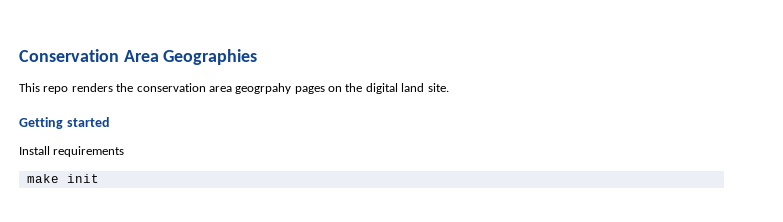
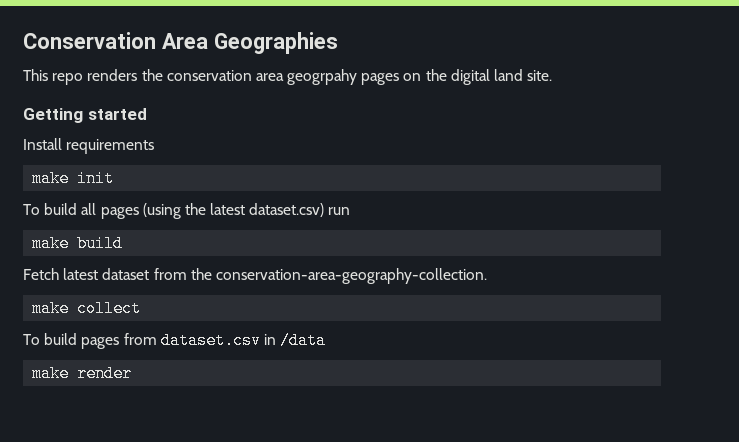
+ To build all pages (using the latest dataset.csv) run
+ make build
+ Fetch latest dataset from the conservation-area-geography-collection.
+ make collect
+ To build pages from dataset.csv in /data
+ make render

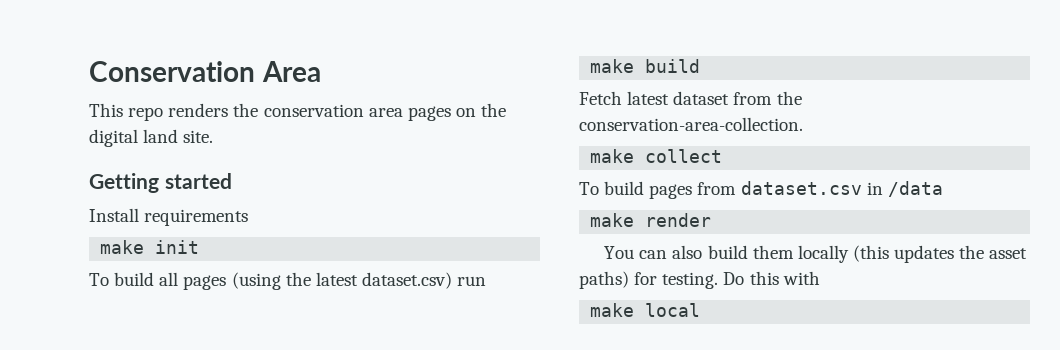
- Conservation Area Geographies
+ Conservation Area
- This repo renders the conservation area geogrpahy pages on the digital land site.
+ This repo renders the conservation area pages on the digital land site.
- Fetch latest dataset from the conservation-area-geography-collection.
+ Fetch latest dataset from the conservation-area-collection.
+ You can also build them locally (this updates the asset paths) for testing. Do this with
+ make local

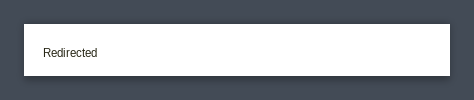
- Conservation Area
- This repo renders the conservation area pages on the digital land site.
- Getting started
- Install requirements
- make init
- To build all pages (using the latest dataset.csv) run
- make build
- Fetch latest dataset from the conservation-area-collection.
- make collect
- To build pages from dataset.csv in /data
- make render
- You can also build them locally (this updates the asset paths) for testing. Do this with
- make local
+ Redirected

